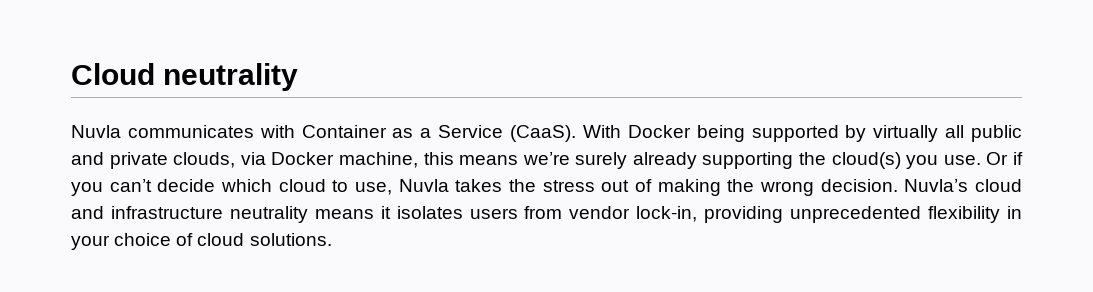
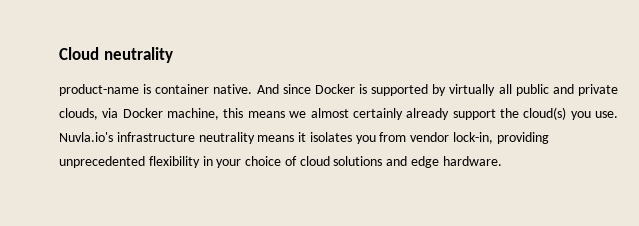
- Nuvla communicates with Container as a Service (CaaS). With Docker being supported by virtually all public and private clouds, via Docker machine, this means we’re surely already supporting the cloud(s) you use. Or if you can’t decide which cloud to use, Nuvla takes the stress out of making the wrong decision. Nuvla’s cloud and infrastructure neutrality means it isolates users from vendor lock-in, providing unprecedented flexibility in your choice of cloud solutions.
+ product-name is container native. And since Docker is supported by virtually all public and private clouds, via Docker machine, this means we almost certainly already support the cloud(s) you use. Nuvla.io's infrastructure neutrality means it isolates you from vendor lock-in, providing unprecedented flexibility in your choice of cloud solutions and edge hardware.

